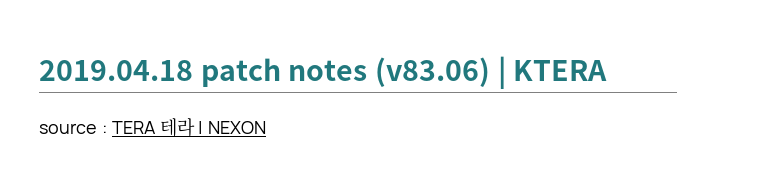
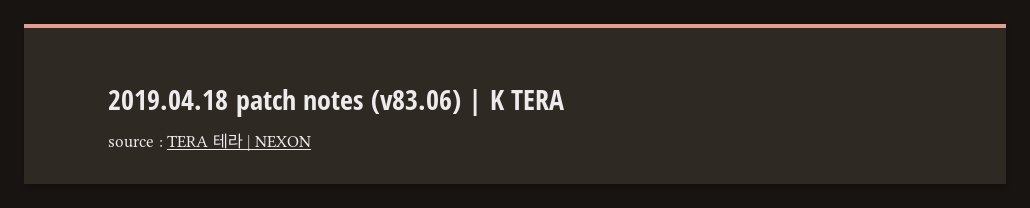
- 2019.04.18 patch notes (v83.06) | KTERA
+ 2019.04.18 patch notes (v83.06) | K TERA

